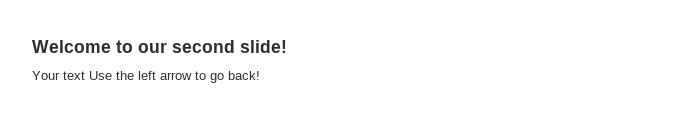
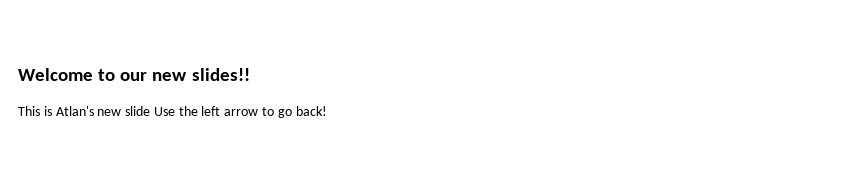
- Welcome to our second slide!
- Your text Use the left arrow to go back!
+ Welcome to our new slides!!
+ This is Atlan's new slide Use the left arrow to go back!

